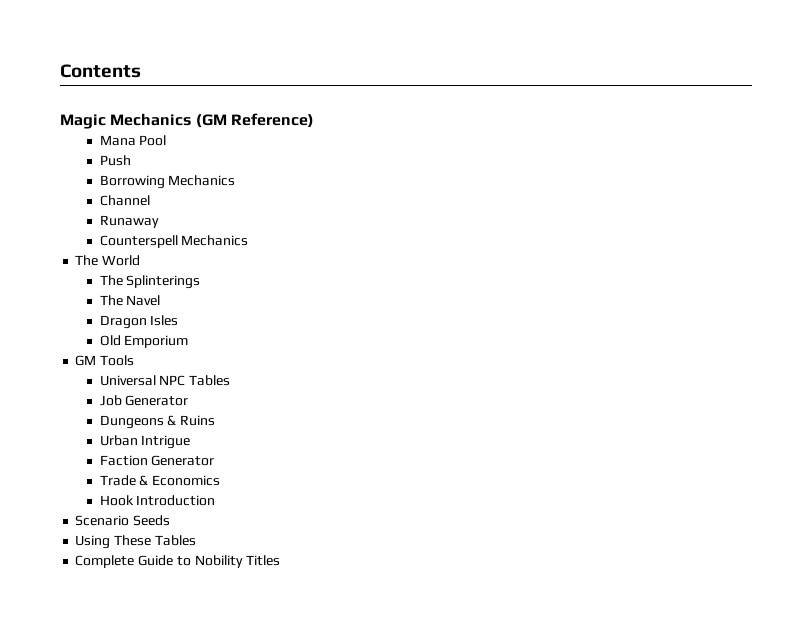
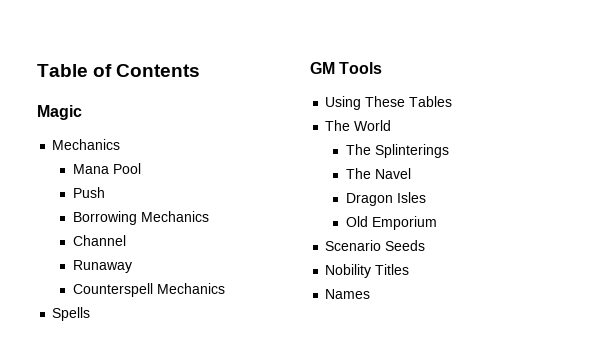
- Contents
+ Table of Contents
- Magic Mechanics (GM Reference)
+ Magic
+ Mechanics
+ Spells
+ GM Tools
+ Using These Tables
- GM Tools
- Universal NPC Tables
- Job Generator
- Dungeons & Ruins
- Urban Intrigue
- Faction Generator
- Trade & Economics
- Hook Introduction
  Scenario Seeds
- Using These Tables
- Complete Guide to Nobility Titles
+ Nobility Titles
+ Names

